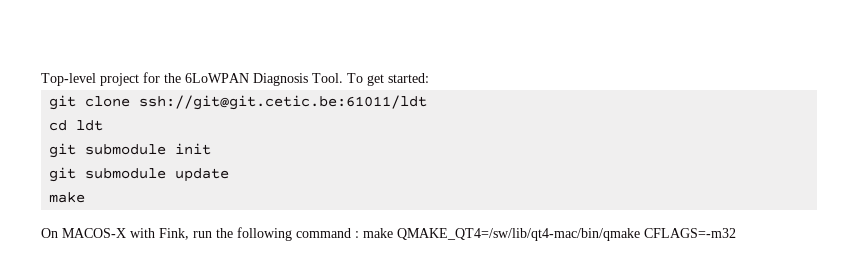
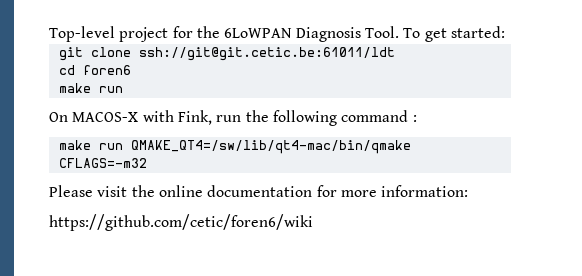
- cd ldt
- git submodule init
- git submodule update
- make
+ cd foren6
+ make run
- On MACOS-X with Fink, run the following command : make QMAKE_QT4=/sw/lib/qt4-mac/bin/qmake CFLAGS=-m32
+ On MACOS-X with Fink, run the following command :
+ make run QMAKE_QT4=/sw/lib/qt4-mac/bin/qmake CFLAGS=-m32
+ Please visit the online documentation for more information:
+ https://github.com/cetic/foren6/wiki

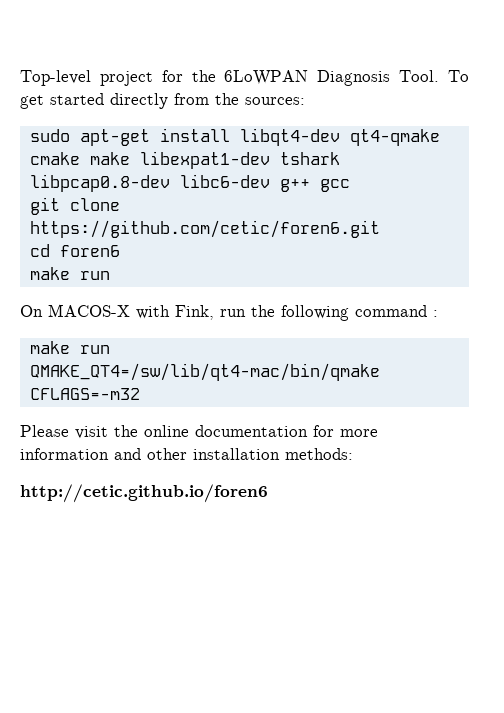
- To get started:
+ To get started directly from the sources:
+ sudo apt-get install libqt4-dev qt4-qmake cmake make libexpat1-dev tshark libpcap0.8-dev libc6-dev g++ gcc
- git clone ssh://git@git.cetic.be:61011/ldt
+ git clone https://github.com/cetic/foren6.git
- Please visit the online documentation for more information:
- https://github.com/cetic/foren6/wiki
+ Please visit the online documentation for more information and other installation methods:
+ http://cetic.github.io/foren6

